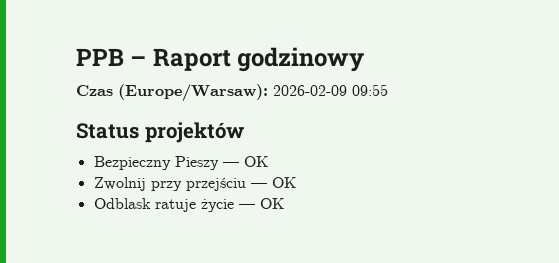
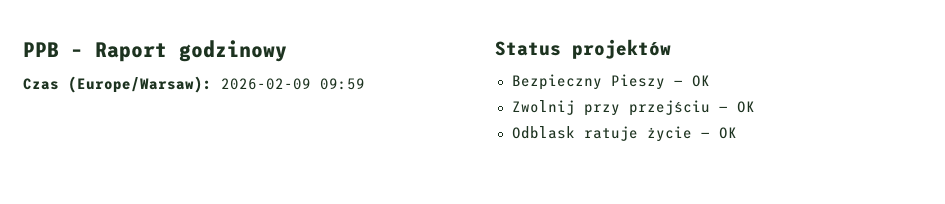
- Czas (Europe/Warsaw): 2026-02-09 09:55
+ Czas (Europe/Warsaw): 2026-02-09 09:59

